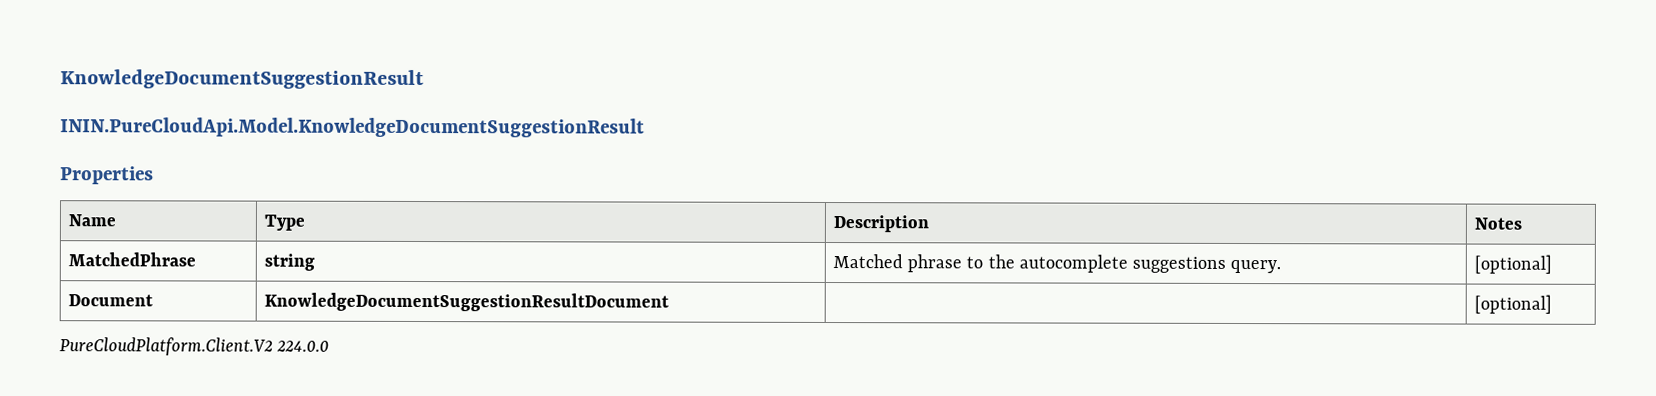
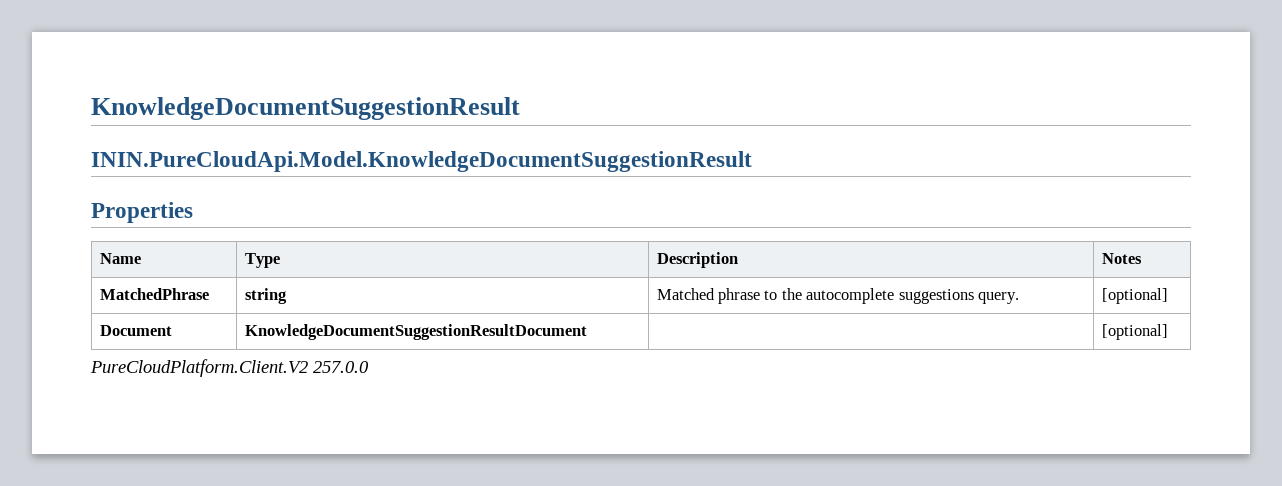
- PureCloudPlatform.Client.V2 224.0.0
+ PureCloudPlatform.Client.V2 257.0.0

